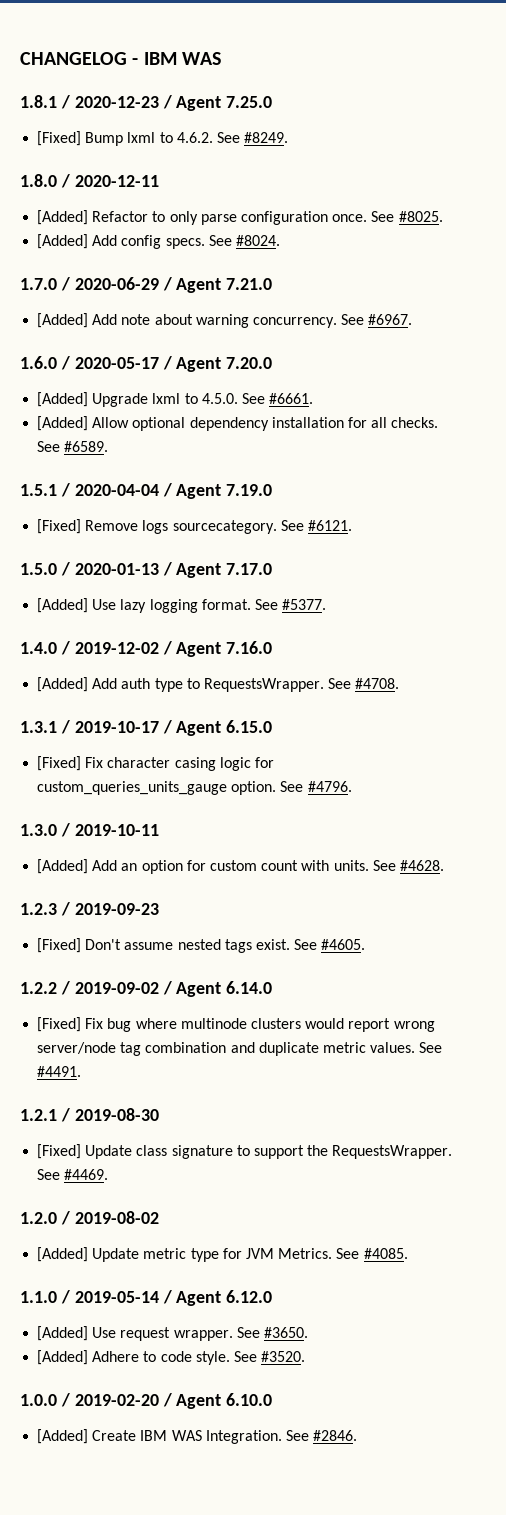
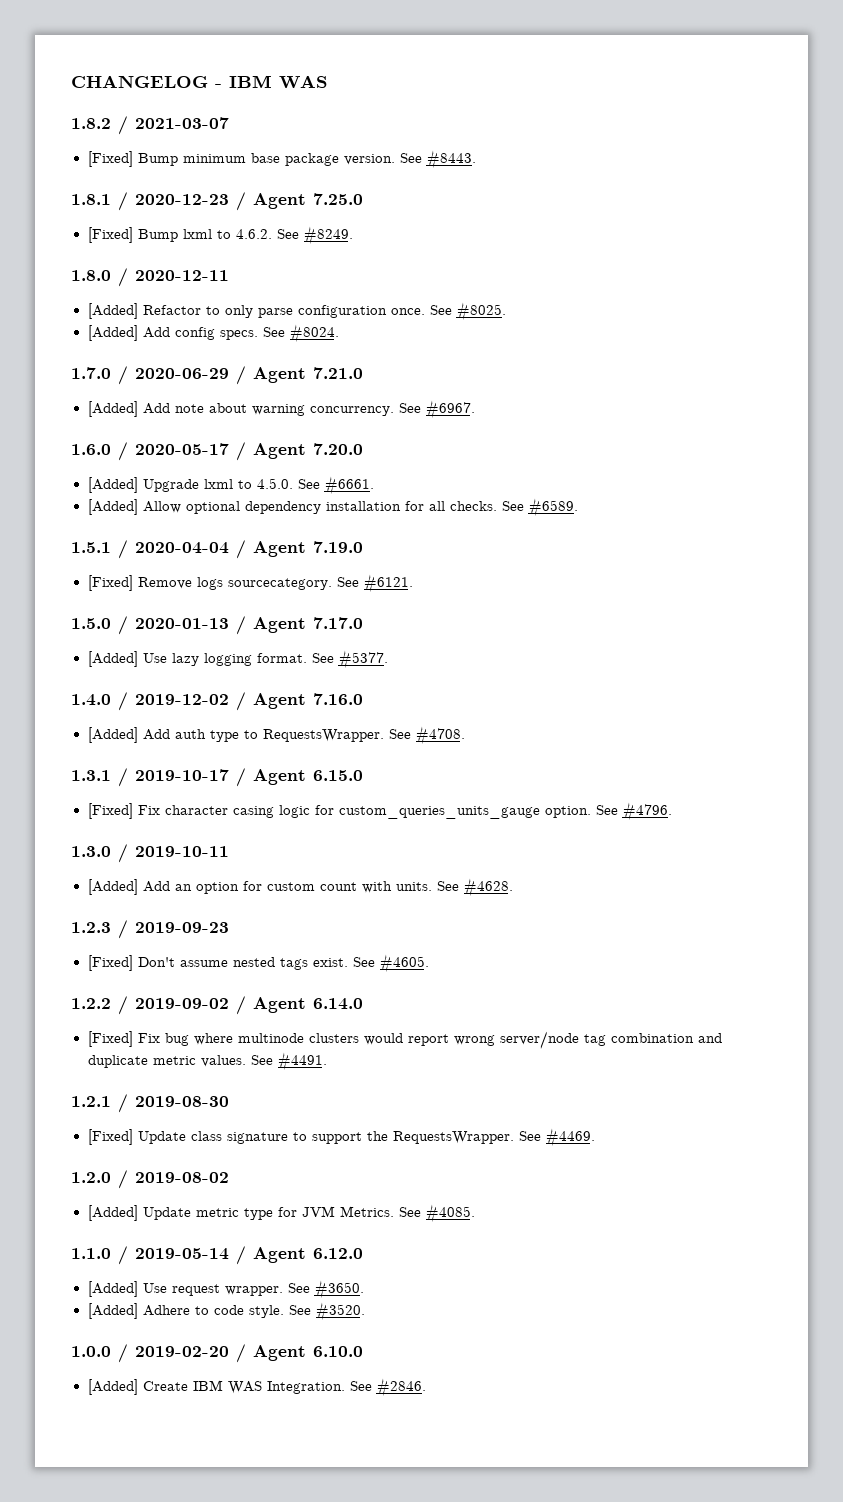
+ 1.8.2 / 2021-03-07
+ [Fixed] Bump minimum base package version. See #8443.

